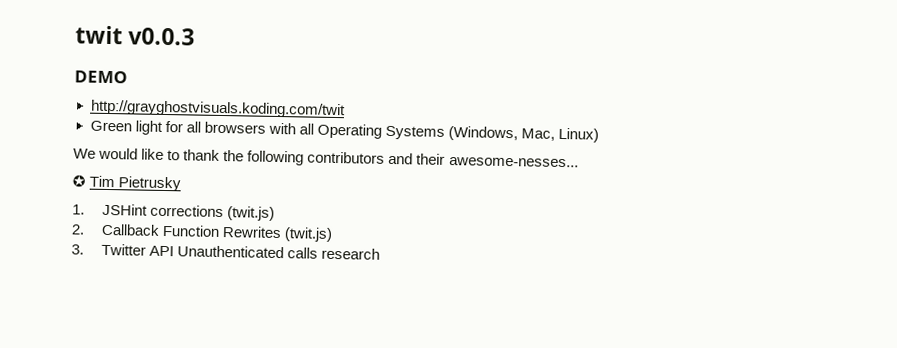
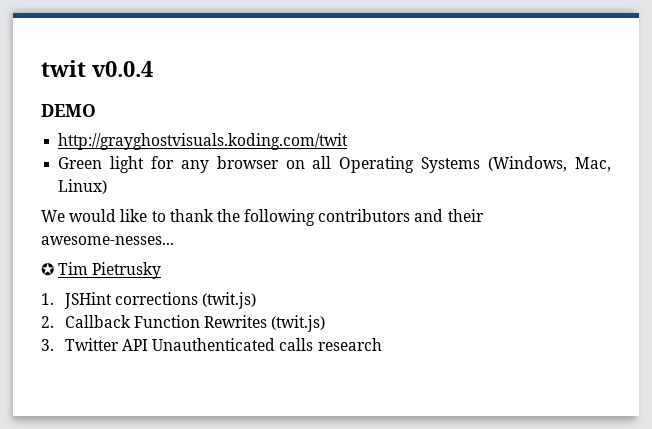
- twit v0.0.3
+ twit v0.0.4
- Green light for all browsers with all Operating Systems (Windows, Mac, Linux)
+ Green light for any browser on all Operating Systems (Windows, Mac, Linux)

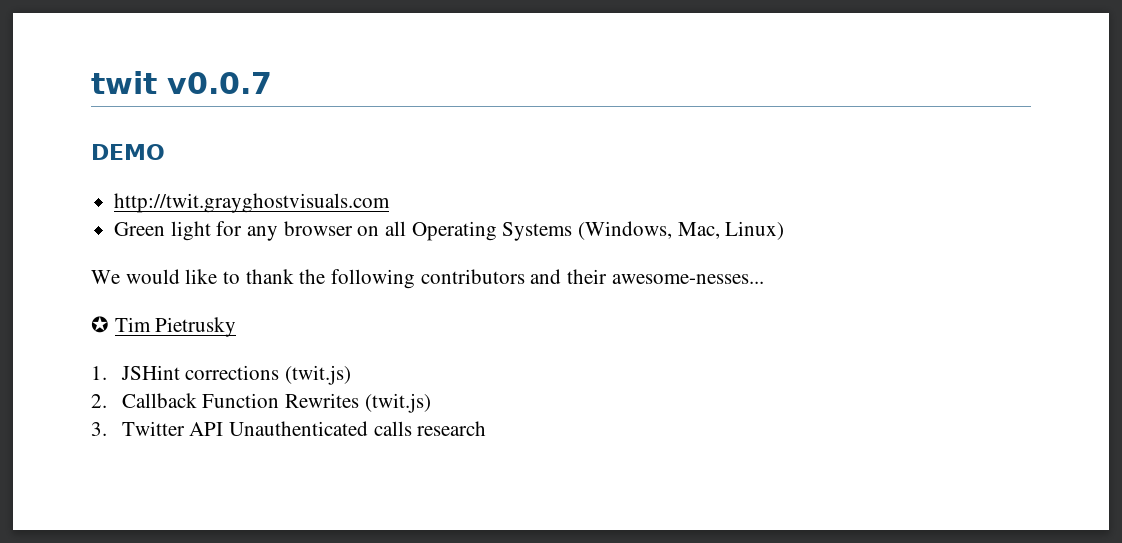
- twit v0.0.4
+ twit v0.0.7
- http://grayghostvisuals.koding.com/twit
+ http://twit.grayghostvisuals.com

